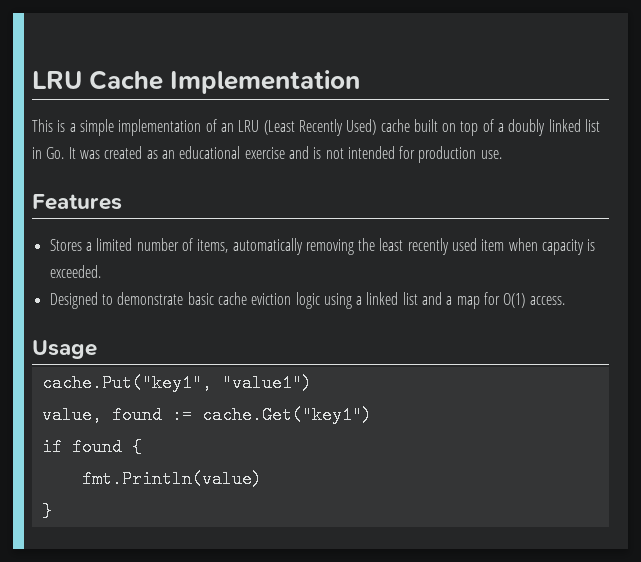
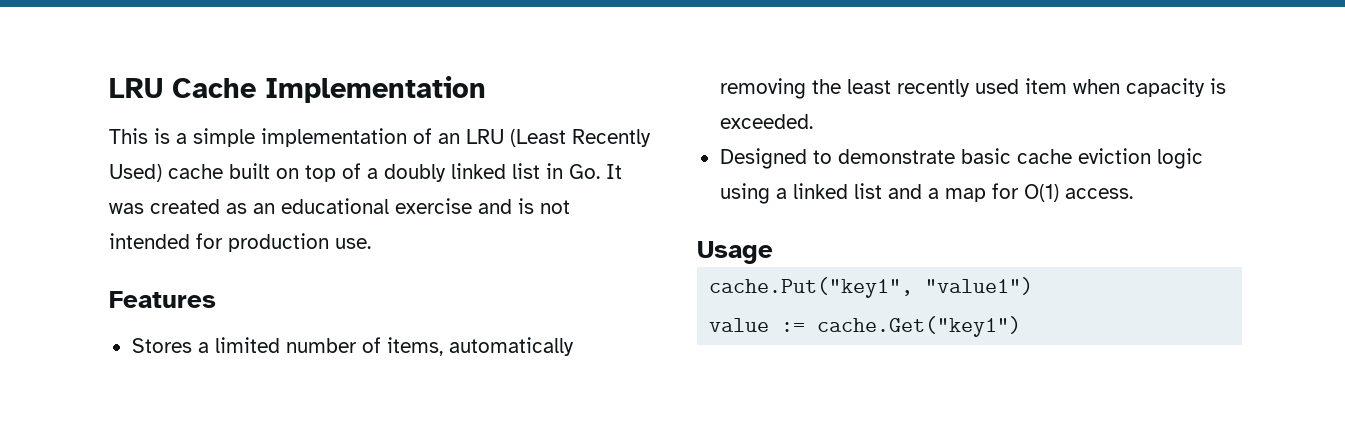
- value, found := cache.Get("key1")
+ value := cache.Get("key1")
- if found {
- fmt.Println(value)
- }

